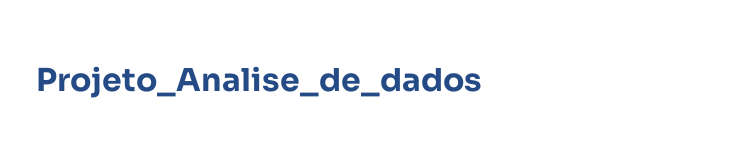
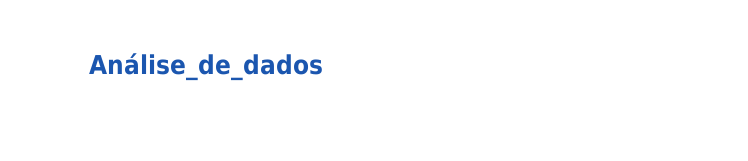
- Projeto_Analise_de_dados
+ Análise_de_dados

